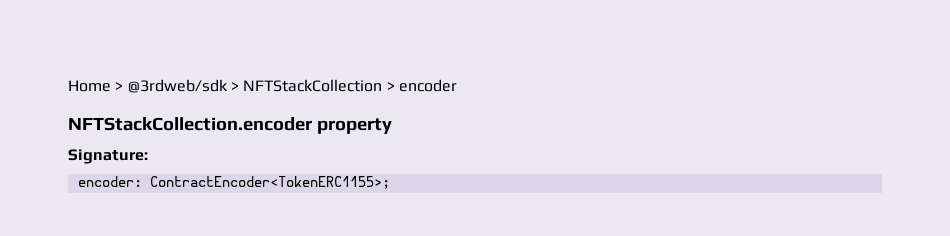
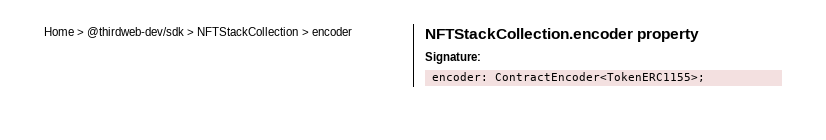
- Home > @3rdweb/sdk > NFTStackCollection > encoder
+ Home > @thirdweb-dev/sdk > NFTStackCollection > encoder

